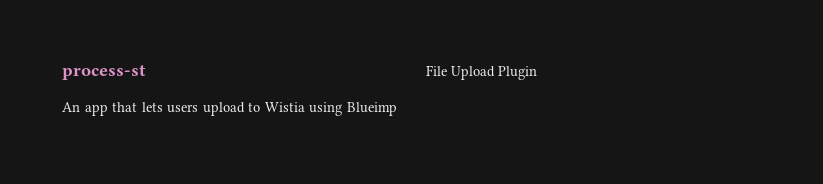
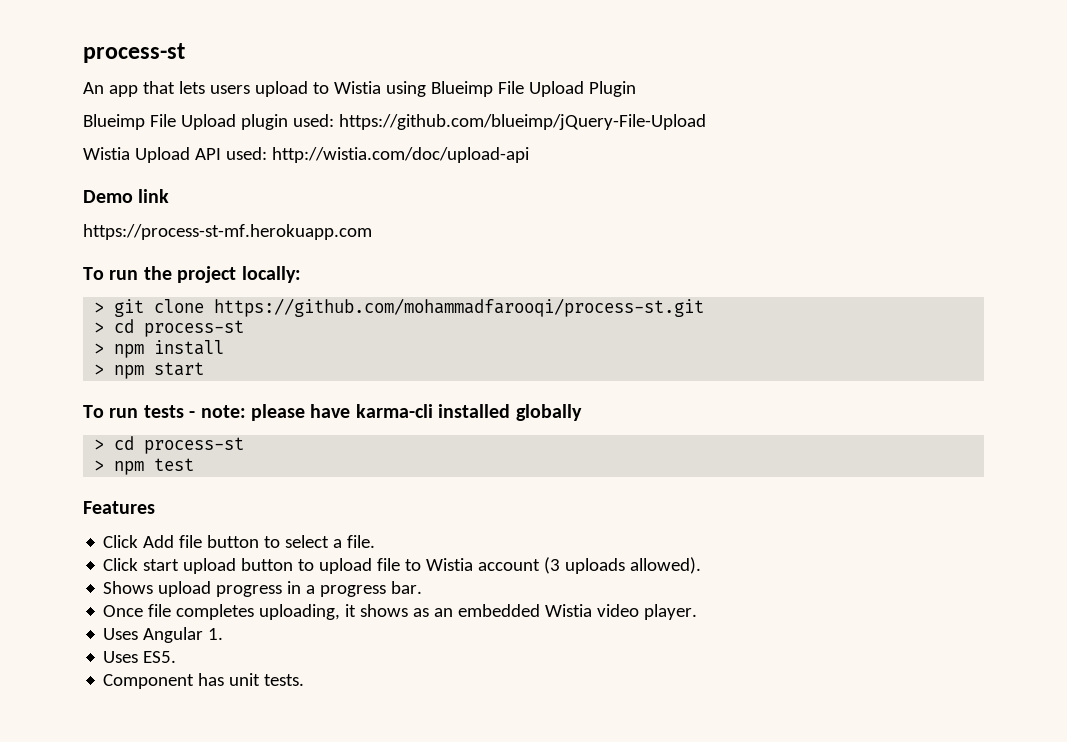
+ Blueimp File Upload plugin used: https://github.com/blueimp/jQuery-File-Upload
+ Wistia Upload API used: http://wistia.com/doc/upload-api
+ Demo link
+ https://process-st-mf.herokuapp.com
+ To run the project locally:
+ > git clone https://github.com/mohammadfarooqi/process-st.git
+ > cd process-st
+ > npm install
+ > npm start
+ To run tests - note: please have karma-cli installed globally
+ > cd process-st
+ > npm test
+ Features
+ Click Add file button to select a file.
+ Click start upload button to upload file to Wistia account (3 uploads allowed).
+ Shows upload progress in a progress bar.
+ Once file completes uploading, it shows as an embedded Wistia video player.
+ Uses Angular 1.
+ Uses ES5.
+ Component has unit tests.

